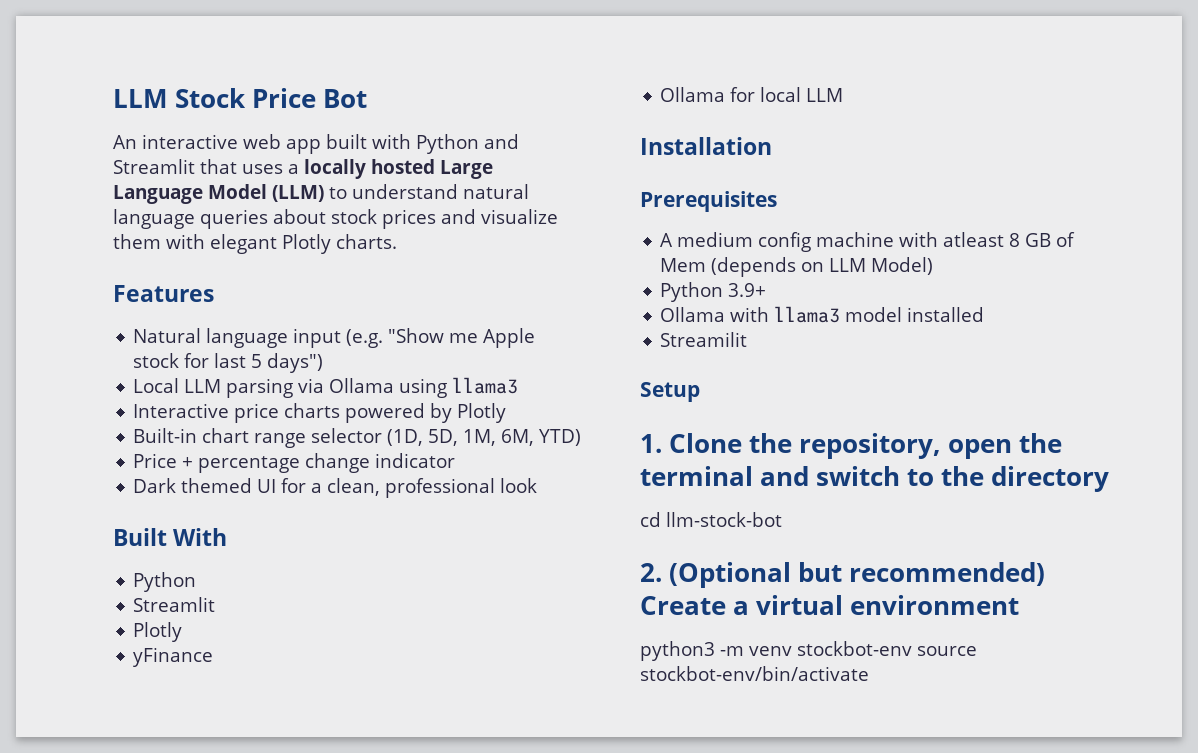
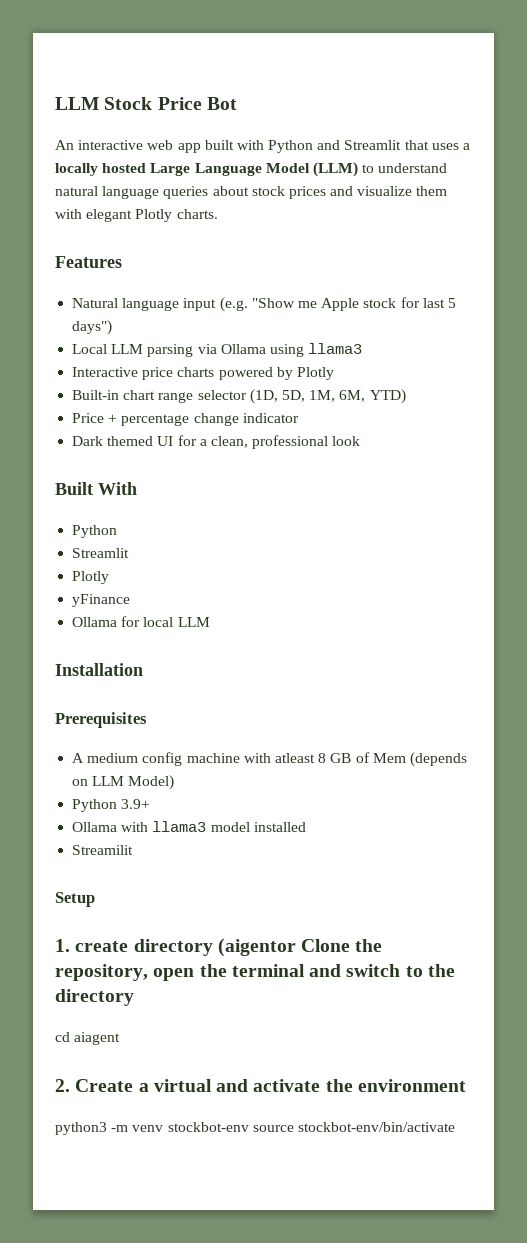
- 1. Clone the repository, open the terminal and switch to the directory
+ 1. create directory (aigentor Clone the repository, open the terminal and switch to the directory
- cd llm-stock-bot
+ cd aiagent
- 2. (Optional but recommended) Create a virtual environment
+ 2. Create a virtual and activate the environment

